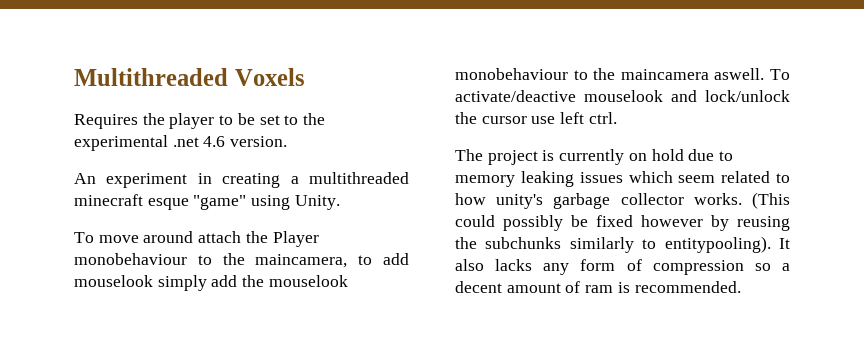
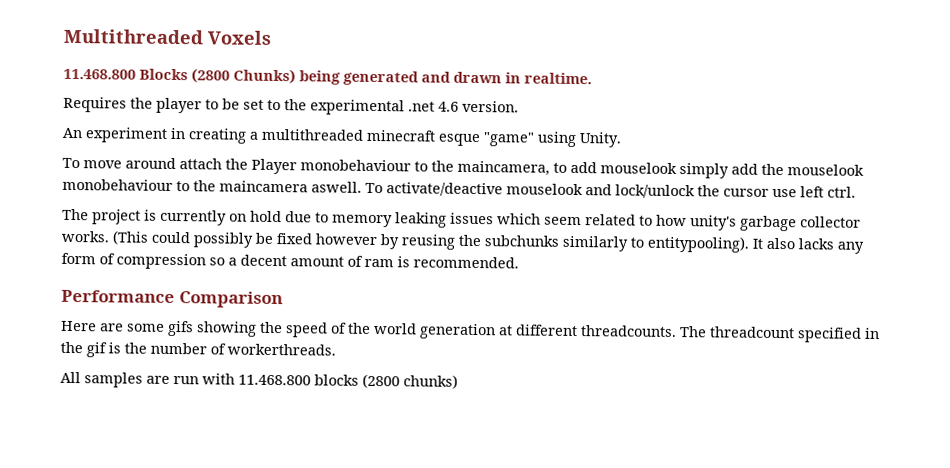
+ 11.468.800 Blocks (2800 Chunks) being generated and drawn in realtime.
+ Performance Comparison
+ Here are some gifs showing the speed of the world generation at different threadcounts. The threadcount specified in the gif is the number of workerthreads.
+ All samples are run with 11.468.800 blocks (2800 chunks)

